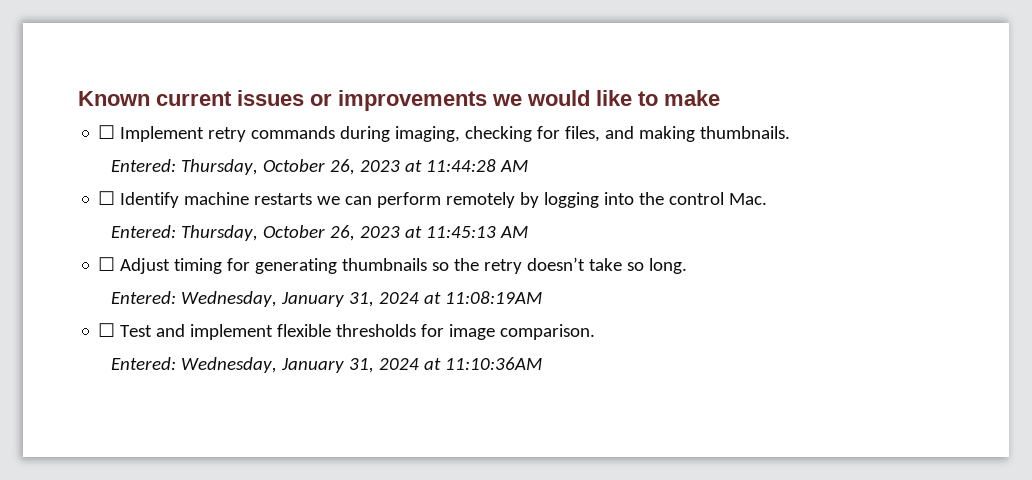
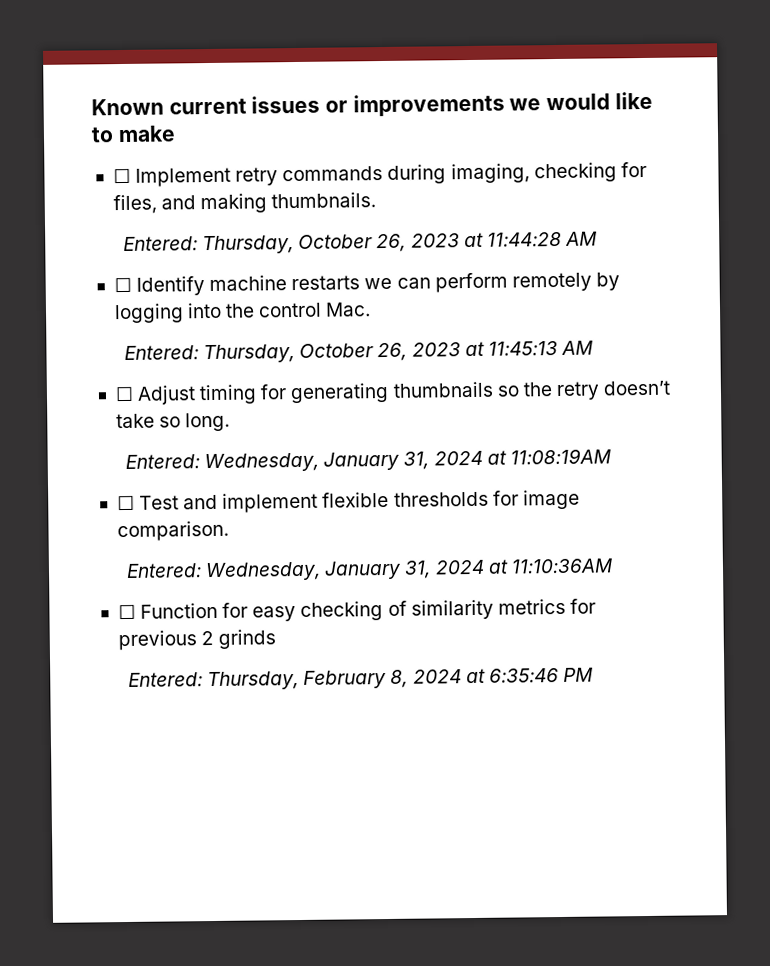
+ ☐ Function for easy checking of similarity metrics for previous 2 grinds
+ Entered: Thursday, February 8, 2024 at 6:35:46 PM

